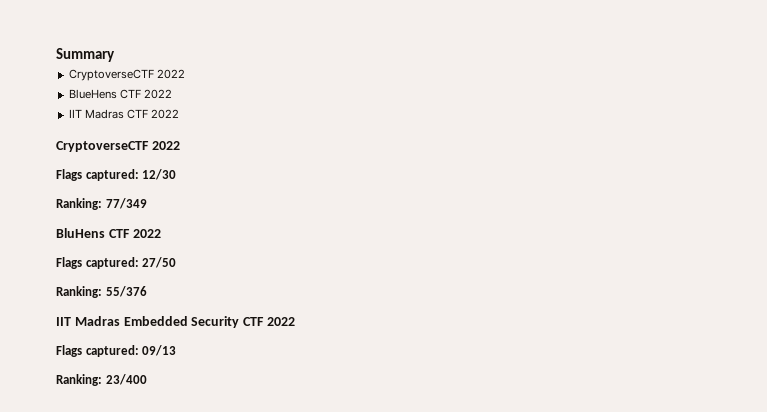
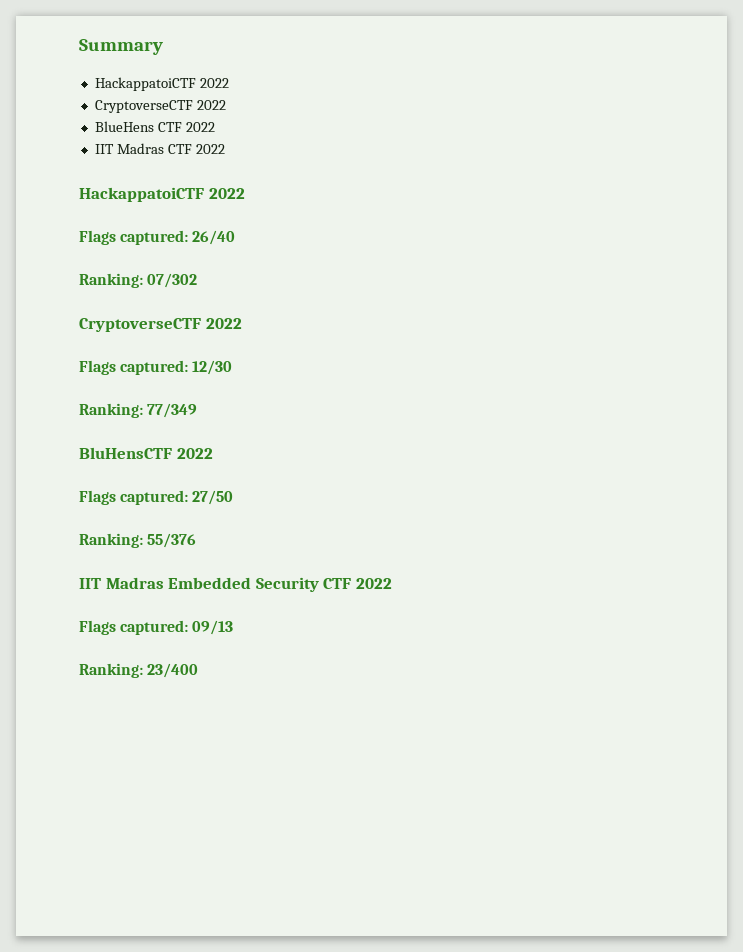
  Summary
+ HackappatoiCTF 2022
  IIT Madras CTF 2022
+ HackappatoiCTF 2022
+ Flags captured: 26/40
+ Ranking: 07/302
- BluHens CTF 2022
+ BluHensCTF 2022

